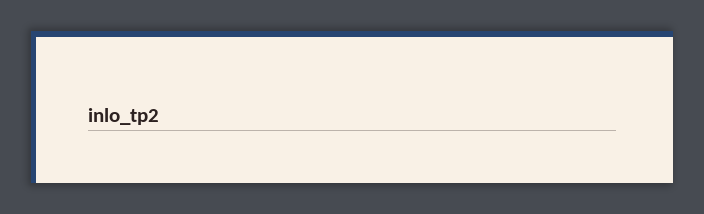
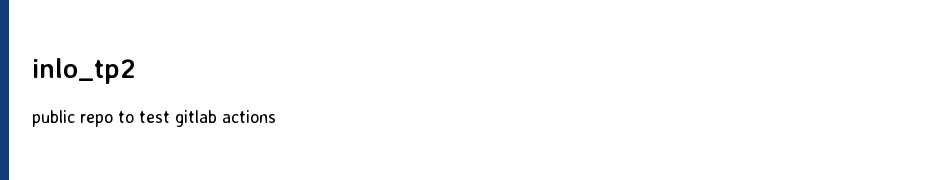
+ public repo to test gitlab actions

